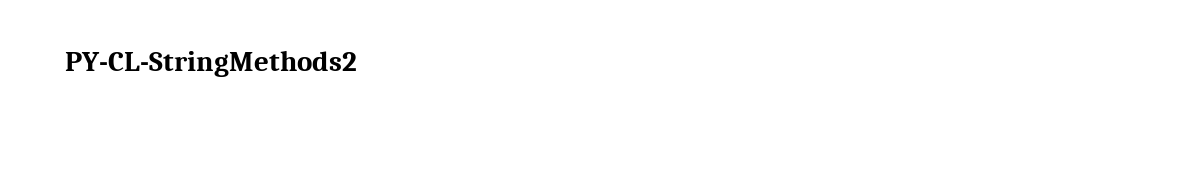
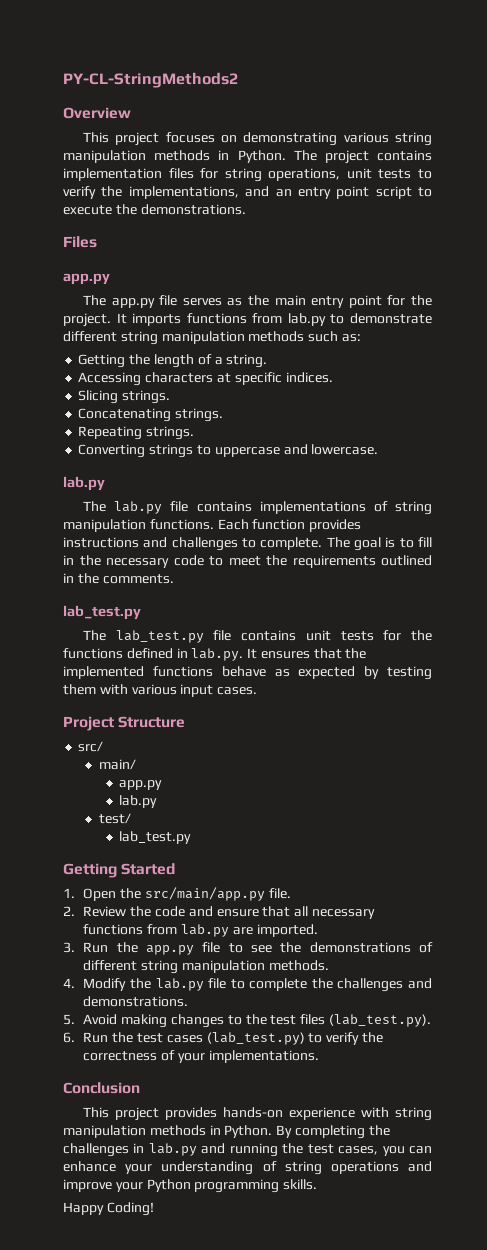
+ Overview
+ This project focuses on demonstrating various string manipulation methods in Python. The project contains implementation files for string operations, unit tests to verify the implementations, and an entry point script to execute the demonstrations.
+ Files
+ app.py
+ The app.py file serves as the main entry point for the project. It imports functions from lab.py to demonstrate different string manipulation methods such as:
+ Getting the length of a string.
+ Accessing characters at specific indices.
+ Slicing strings.
+ Concatenating strings.
+ Repeating strings.
+ Converting strings to uppercase and lowercase.
+ lab.py
+ The lab.py file contains implementations of string manipulation functions. Each function provides instructions and challenges to complete. The goal is to fill in the necessary code to meet the requirements outlined in the comments.
+ lab_test.py
+ The lab_test.py file contains unit tests for the functions defined in lab.py. It ensures that the implemented functions behave as expected by testing them with various input cases.
+ Project Structure
+ src/
+ main/
+ app.py
+ lab.py
+ test/
+ lab_test.py
+ Getting Started
+ 1. Open the src/main/app.py file.
+ 2. Review the code and ensure that all necessary functions from lab.py are imported.
+ 3. Run the app.py file to see the demonstrations of different string manipulation methods.
+ 4. Modify the lab.py file to complete the challenges and demonstrations.
+ 5. Avoid making changes to the test files (lab_test.py).
+ 6. Run the test cases (lab_test.py) to verify the correctness of your implementations.
+ Conclusion
+ This project provides hands-on experience with string manipulation methods in Python. By completing the challenges in lab.py and running the test cases, you can enhance your understanding of string operations and improve your Python programming skills.
+ Happy Coding!

